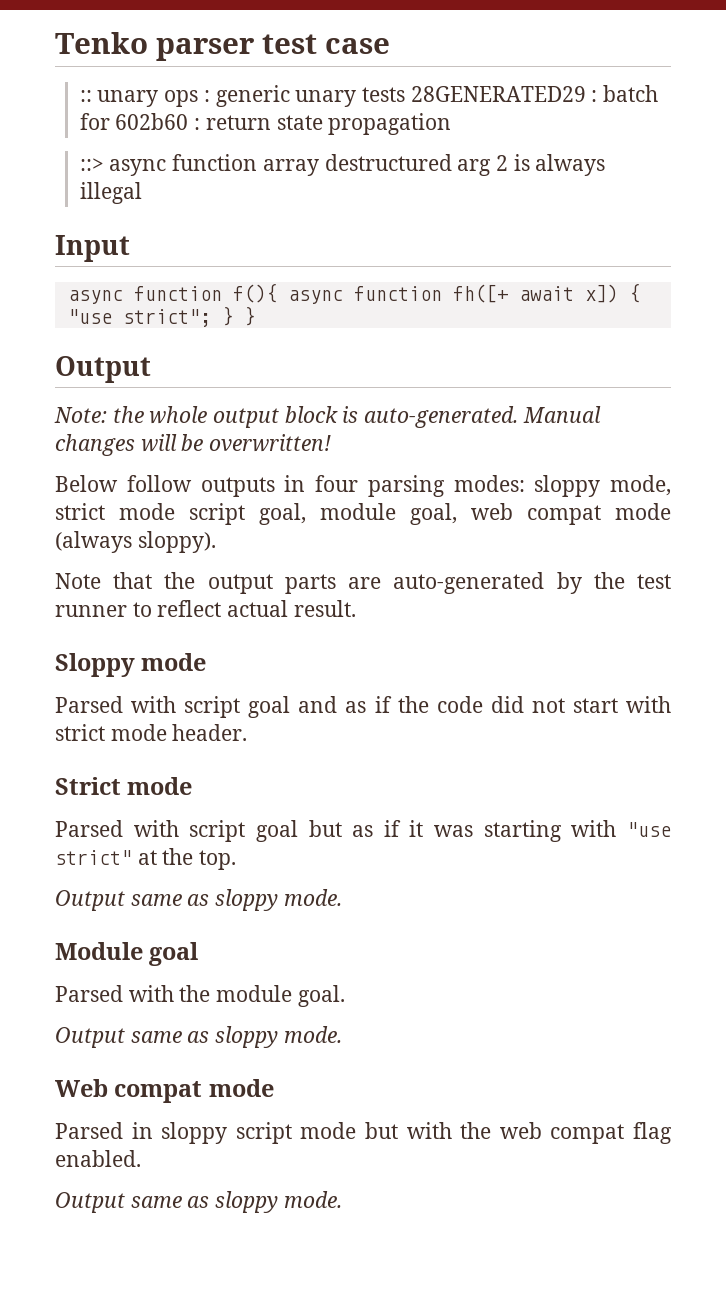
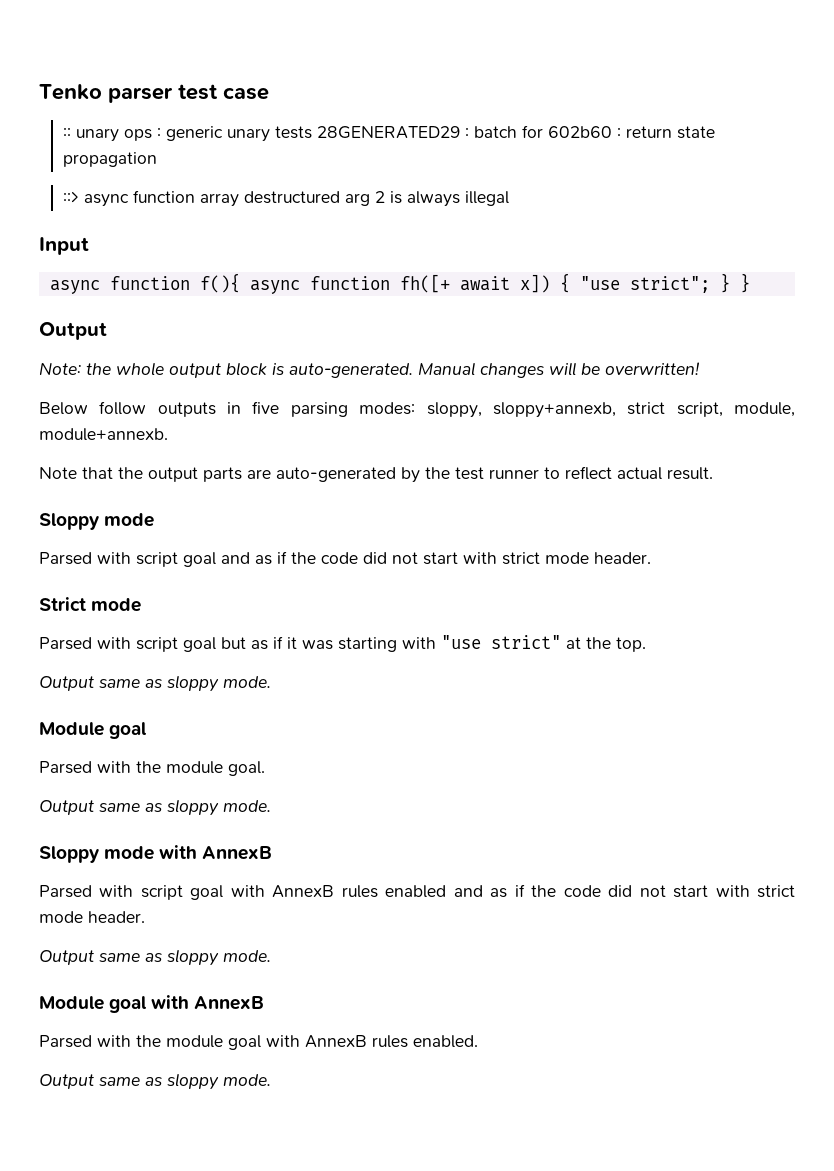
- Below follow outputs in four parsing modes: sloppy mode, strict mode script goal, module goal, web compat mode (always sloppy).
+ Below follow outputs in five parsing modes: sloppy, sloppy+annexb, strict script, module, module+annexb.
- Web compat mode
- Parsed in sloppy script mode but with the web compat flag enabled.
+ Sloppy mode with AnnexB
+ Parsed with script goal with AnnexB rules enabled and as if the code did not start with strict mode header.
+ Output same as sloppy mode.
+ Module goal with AnnexB
+ Parsed with the module goal with AnnexB rules enabled.

